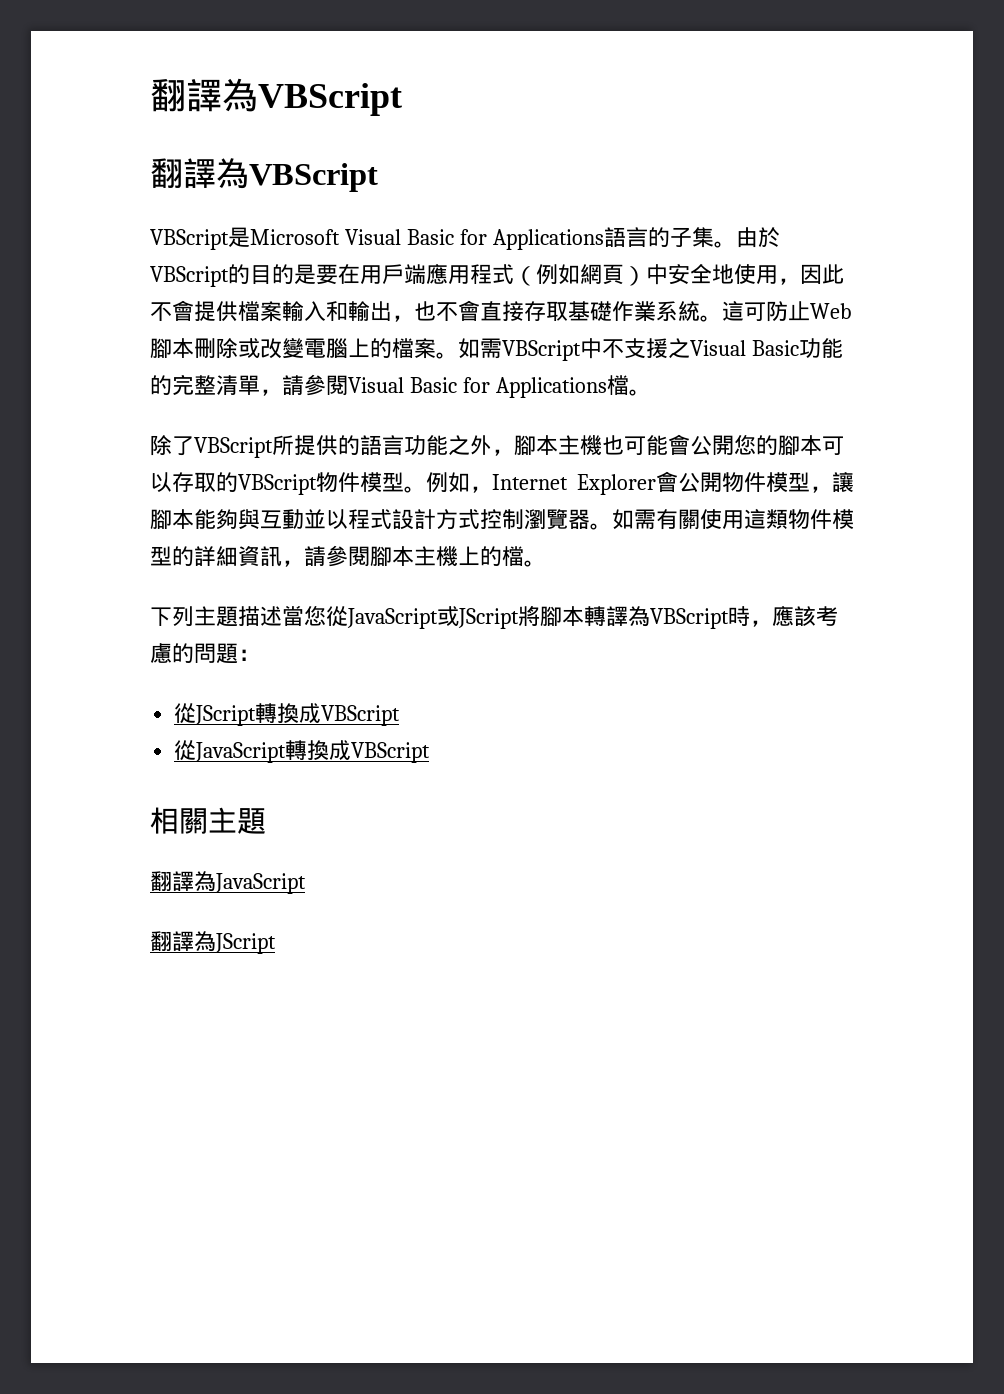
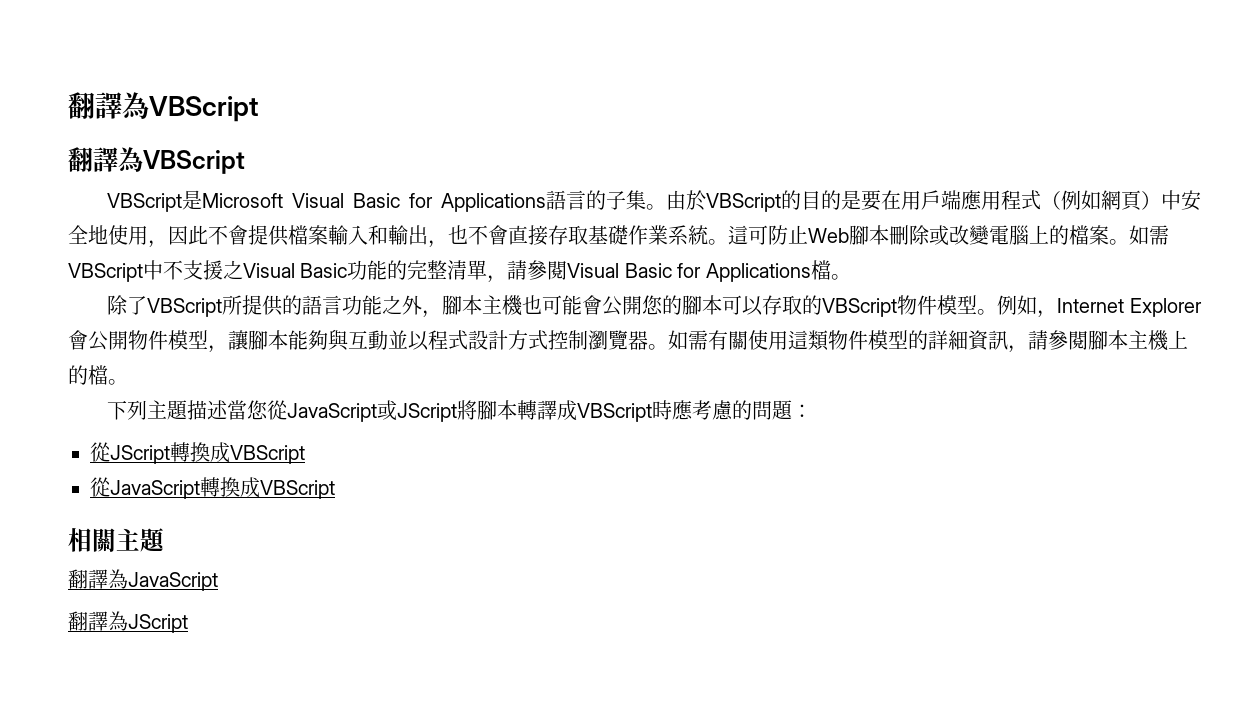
- 下列主題描述當您從JavaScript或JScript將腳本轉譯為VBScript時，應該考慮的問題：
+ 下列主題描述當您從JavaScript或JScript將腳本轉譯成VBScript時應考慮的問題：

